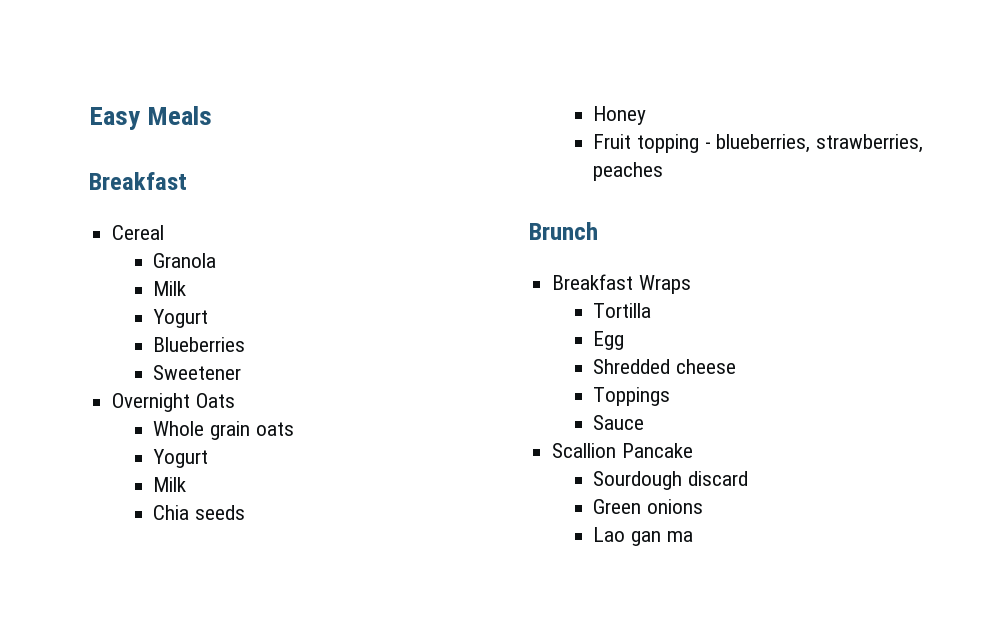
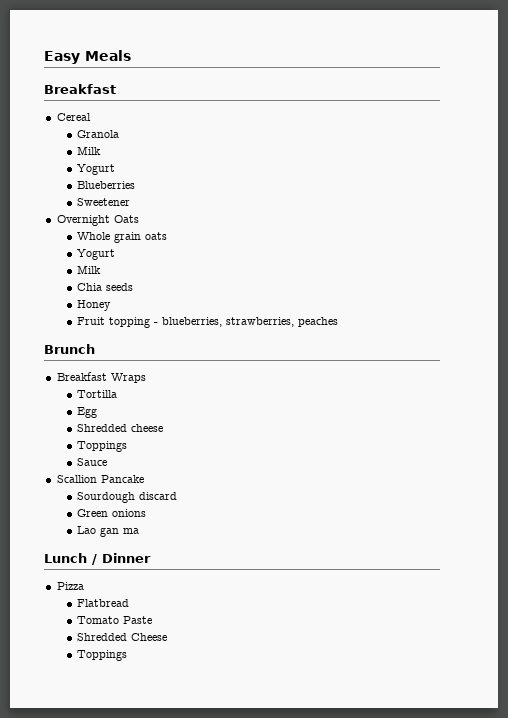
+ Lunch / Dinner
+ Pizza
+ Flatbread
+ Tomato Paste
+ Shredded Cheese
+ Toppings

